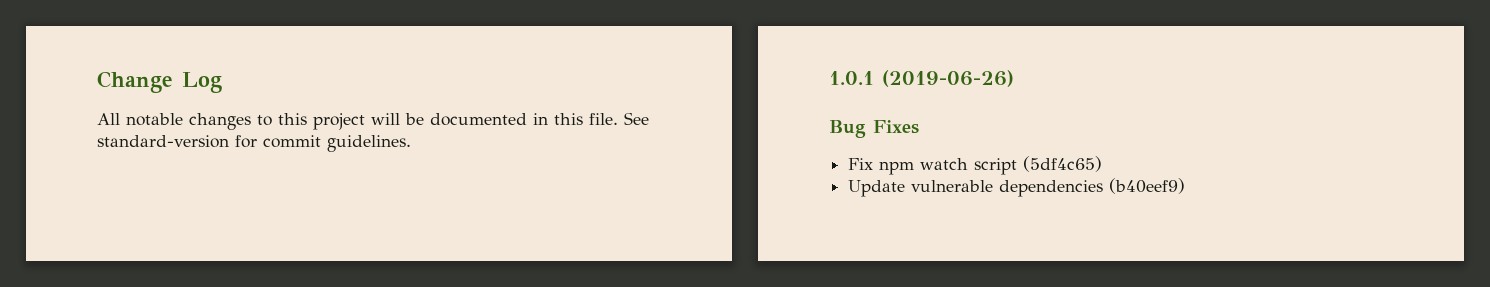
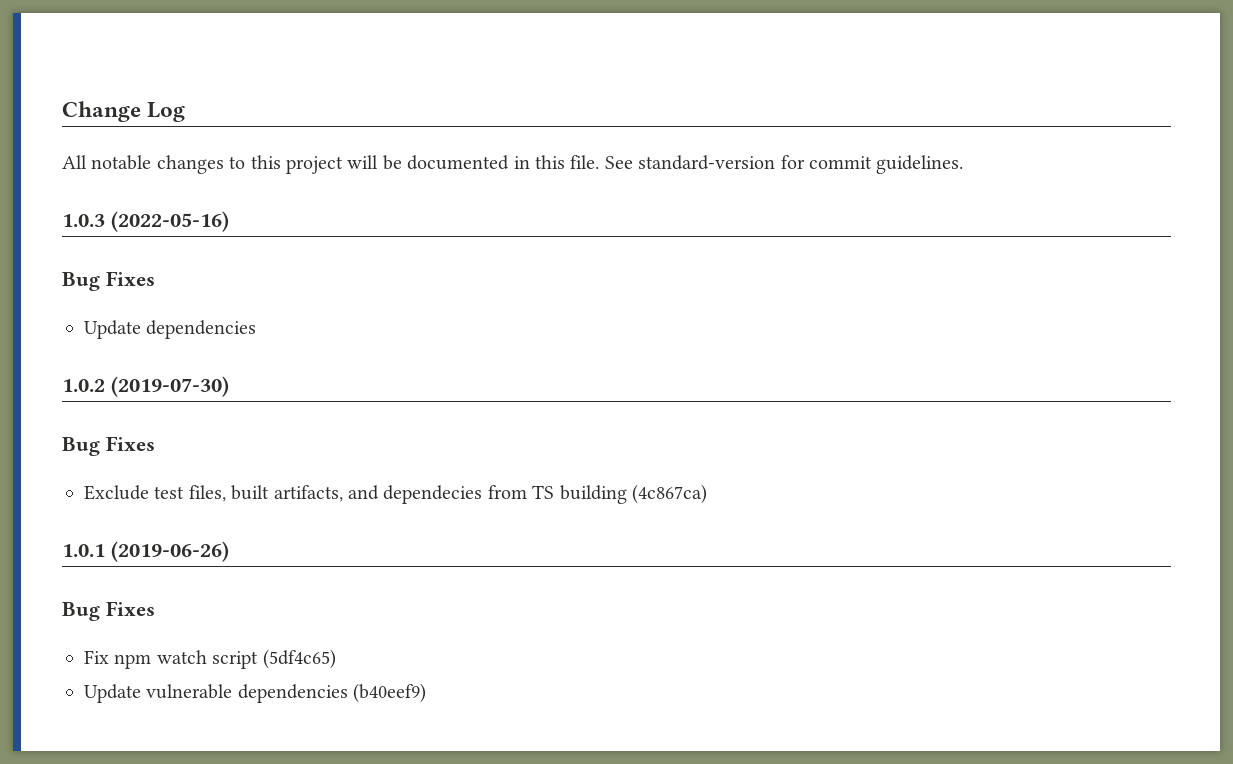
+ 1.0.3 (2022-05-16)
+ Bug Fixes
+ Update dependencies
+ 1.0.2 (2019-07-30)
+ Bug Fixes
+ Exclude test files, built artifacts, and dependecies from TS building (4c867ca)

